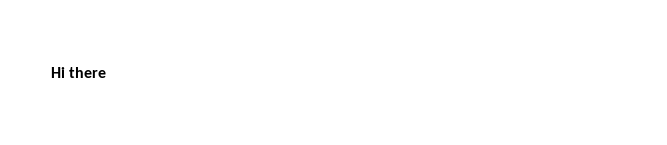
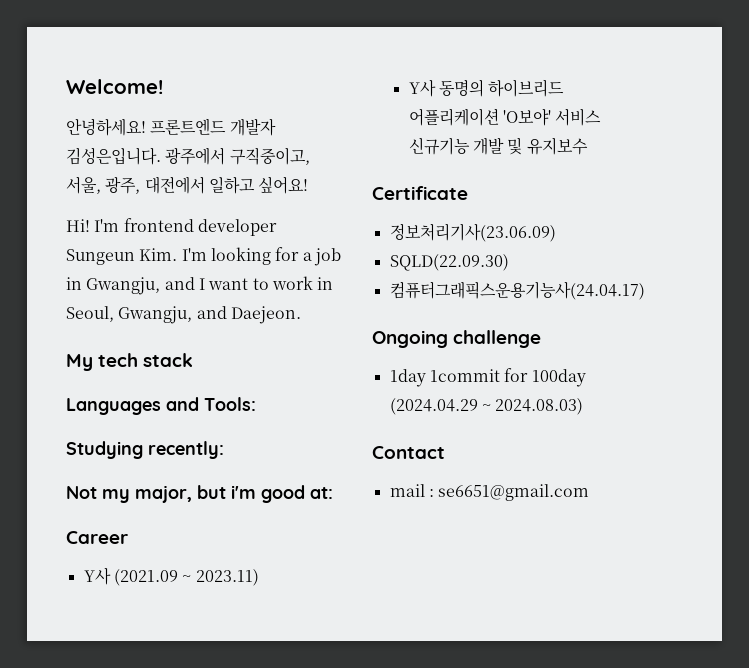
- Hi there
+ Welcome!
+ 안녕하세요! 프론트엔드 개발자 김성은입니다. 광주에서 구직중이고, 서울, 광주, 대전에서 일하고 싶어요!
+ Hi! I'm frontend developer Sungeun Kim. I'm looking for a job in Gwangju, and I want to work in Seoul, Gwangju, and Daejeon.
+ My tech stack
+ Languages and Tools:
+ Studying recently:
+ Not my major, but i'm good at:
+ Career
+ Y사 (2021.09 ~ 2023.11)
+ Y사 동명의 하이브리드 어플리케이션 'O보야' 서비스 신규기능 개발 및 유지보수
+ Certificate
+ 정보처리기사(23.06.09)
+ SQLD(22.09.30)
+ 컴퓨터그래픽스운용기능사(24.04.17)
+ Ongoing challenge
+ 1day 1commit for 100day (2024.04.29 ~ 2024.08.03)
+ Contact
+ mail : se6651@gmail.com

